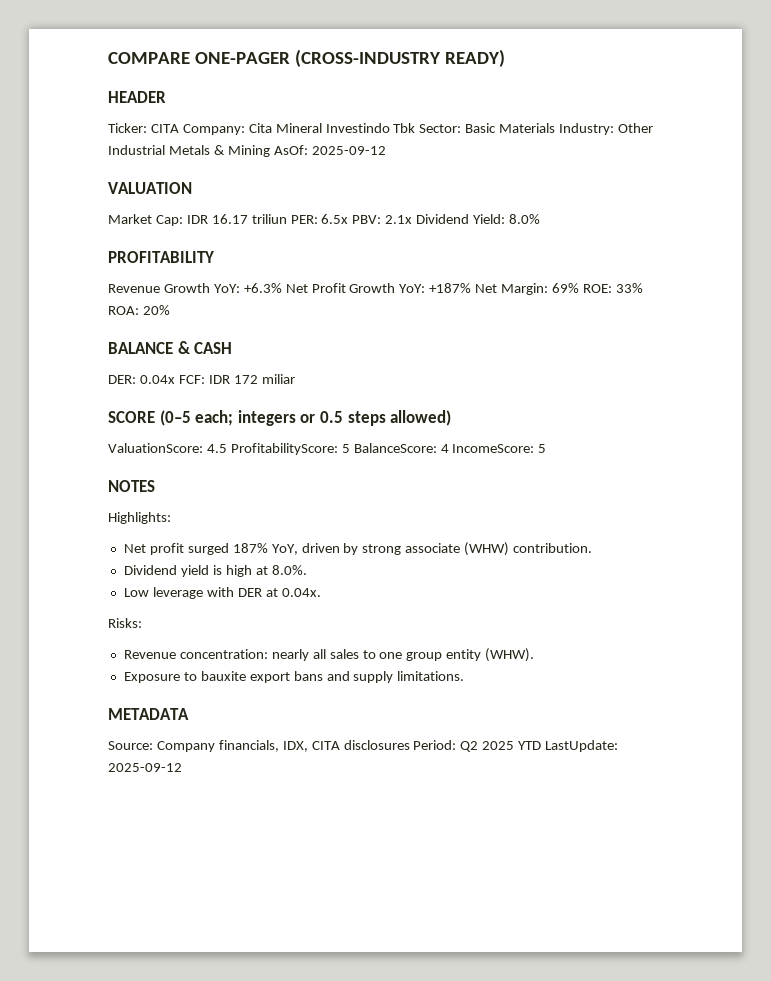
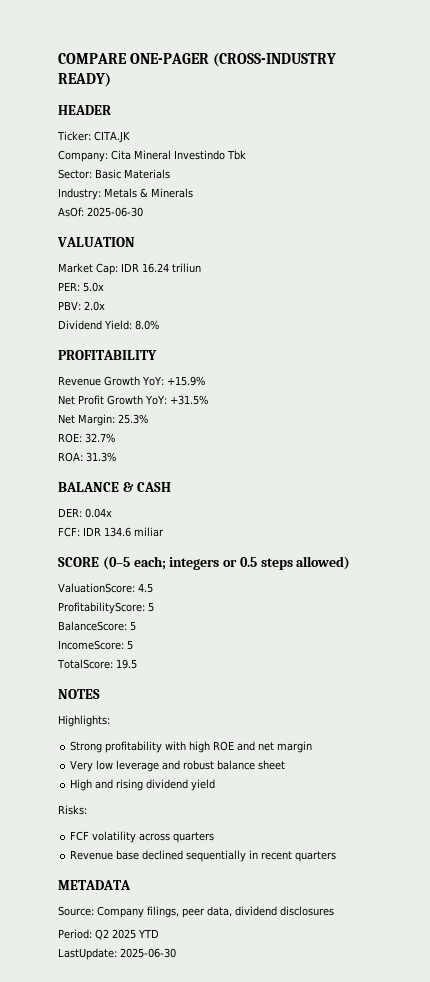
- Ticker: CITA Company: Cita Mineral Investindo Tbk Sector: Basic Materials Industry: Other Industrial Metals & Mining AsOf: 2025-09-12
+ Ticker: CITA.JK
+ Company: Cita Mineral Investindo Tbk
+ Sector: Basic Materials
+ Industry: Metals & Minerals
+ AsOf: 2025-06-30
- Market Cap: IDR 16.17 triliun PER: 6.5x PBV: 2.1x Dividend Yield: 8.0%
+ Market Cap: IDR 16.24 triliun
+ PER: 5.0x
+ PBV: 2.0x
+ Dividend Yield: 8.0%
- Revenue Growth YoY: +6.3% Net Profit Growth YoY: +187% Net Margin: 69% ROE: 33% ROA: 20%
+ Revenue Growth YoY: +15.9%
+ Net Profit Growth YoY: +31.5%
+ Net Margin: 25.3%
+ ROE: 32.7%
+ ROA: 31.3%
- DER: 0.04x FCF: IDR 172 miliar
+ DER: 0.04x
+ FCF: IDR 134.6 miliar
- ValuationScore: 4.5 ProfitabilityScore: 5 BalanceScore: 4 IncomeScore: 5
+ ValuationScore: 4.5
+ ProfitabilityScore: 5
+ BalanceScore: 5
+ IncomeScore: 5
+ TotalScore: 19.5
- Net profit surged 187% YoY, driven by strong associate (WHW) contribution.
- Dividend yield is high at 8.0%.
- Low leverage with DER at 0.04x.
+ Strong profitability with high ROE and net margin
+ Very low leverage and robust balance sheet
+ High and rising dividend yield
  Risks:
- Revenue concentration: nearly all sales to one group entity (WHW).
- Exposure to bauxite export bans and supply limitations.
+ FCF volatility across quarters
+ Revenue base declined sequentially in recent quarters
- Source: Company financials, IDX, CITA disclosures Period: Q2 2025 YTD LastUpdate: 2025-09-12
+ Source: Company filings, peer data, dividend disclosures
+ Period: Q2 2025 YTD
+ LastUpdate: 2025-06-30

